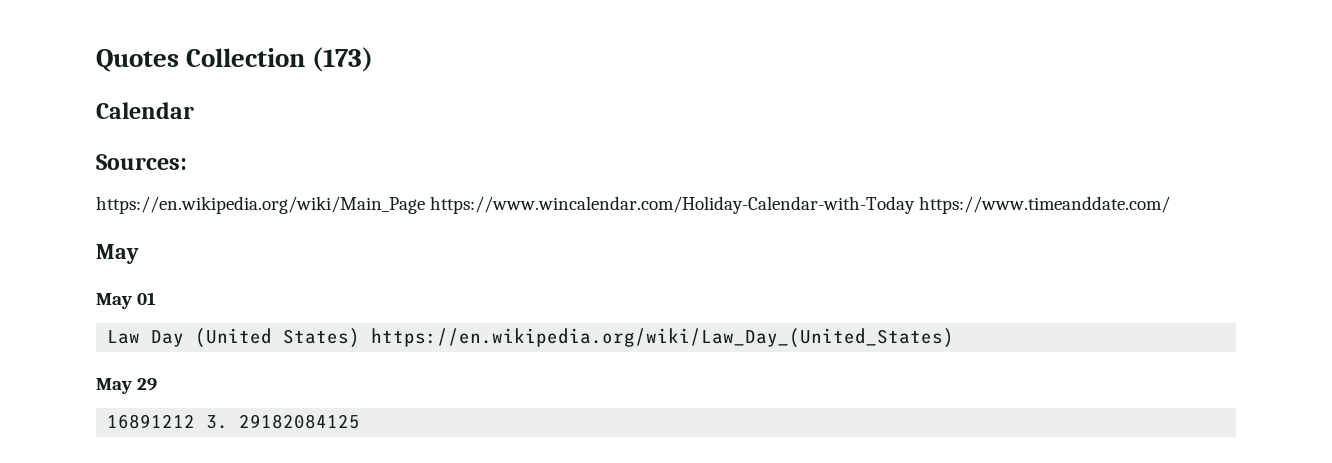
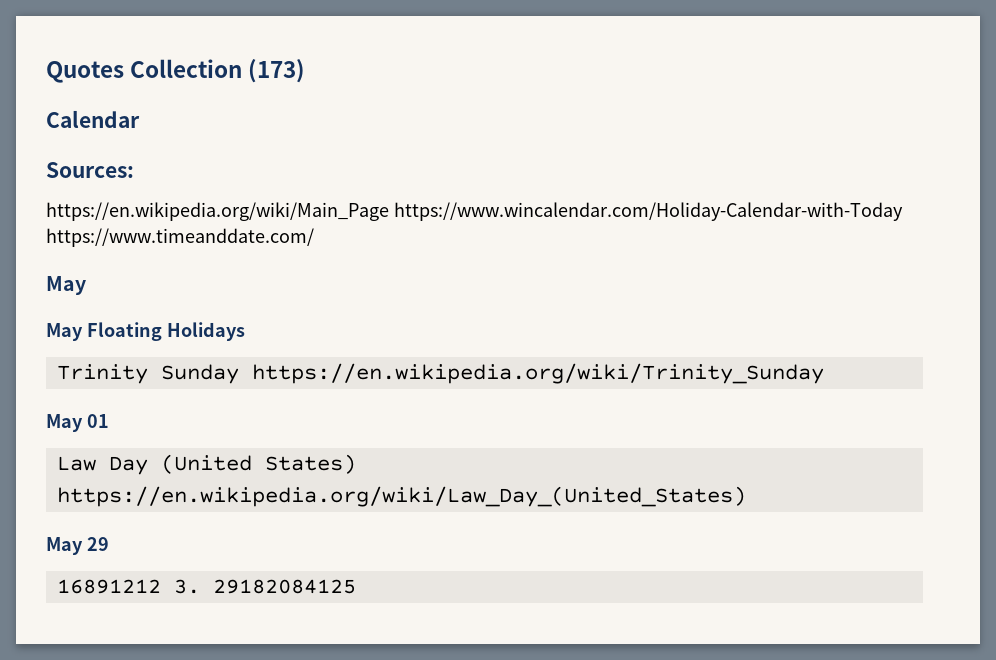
+ May Floating Holidays
+ Trinity Sunday https://en.wikipedia.org/wiki/Trinity_Sunday

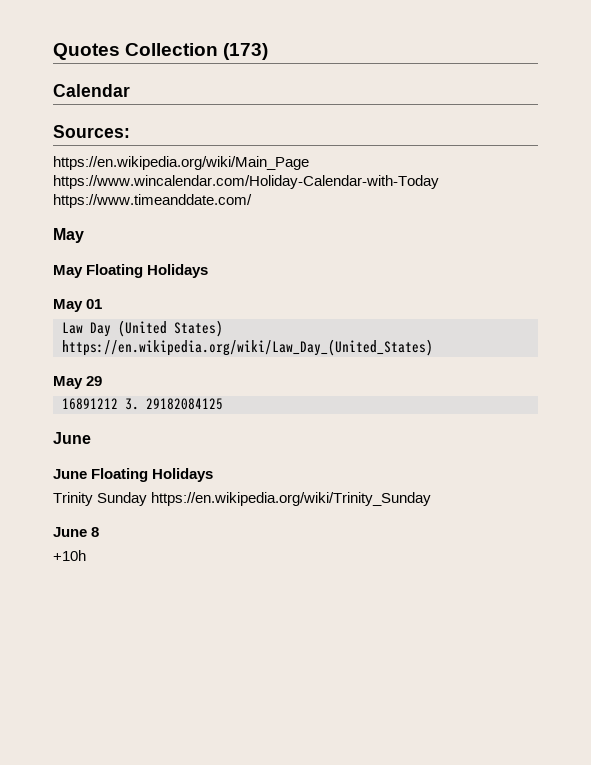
- Trinity Sunday https://en.wikipedia.org/wiki/Trinity_Sunday
  16891212 3. 29182084125
+ June
+ June Floating Holidays
+ Trinity Sunday https://en.wikipedia.org/wiki/Trinity_Sunday
+ June 8
+ +10h

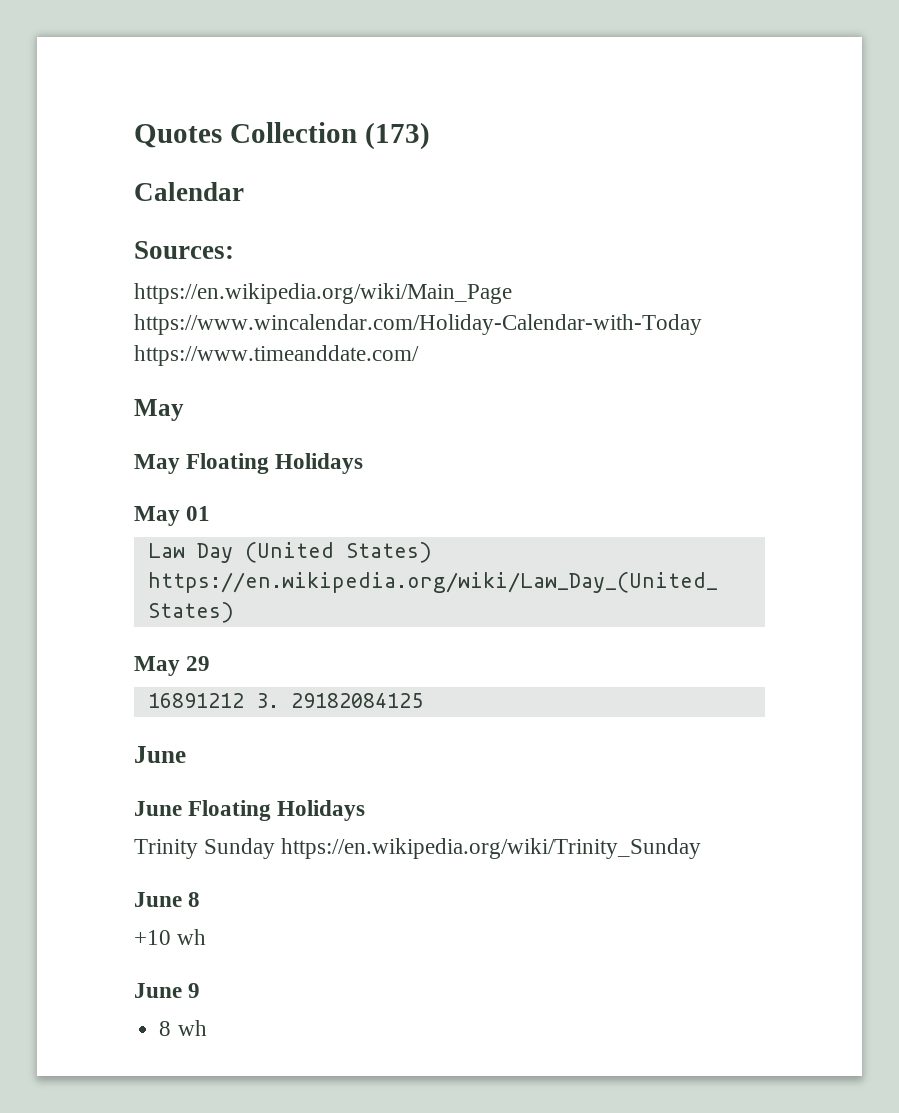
- +10h
+ +10 wh
+ June 9
+ 8 wh

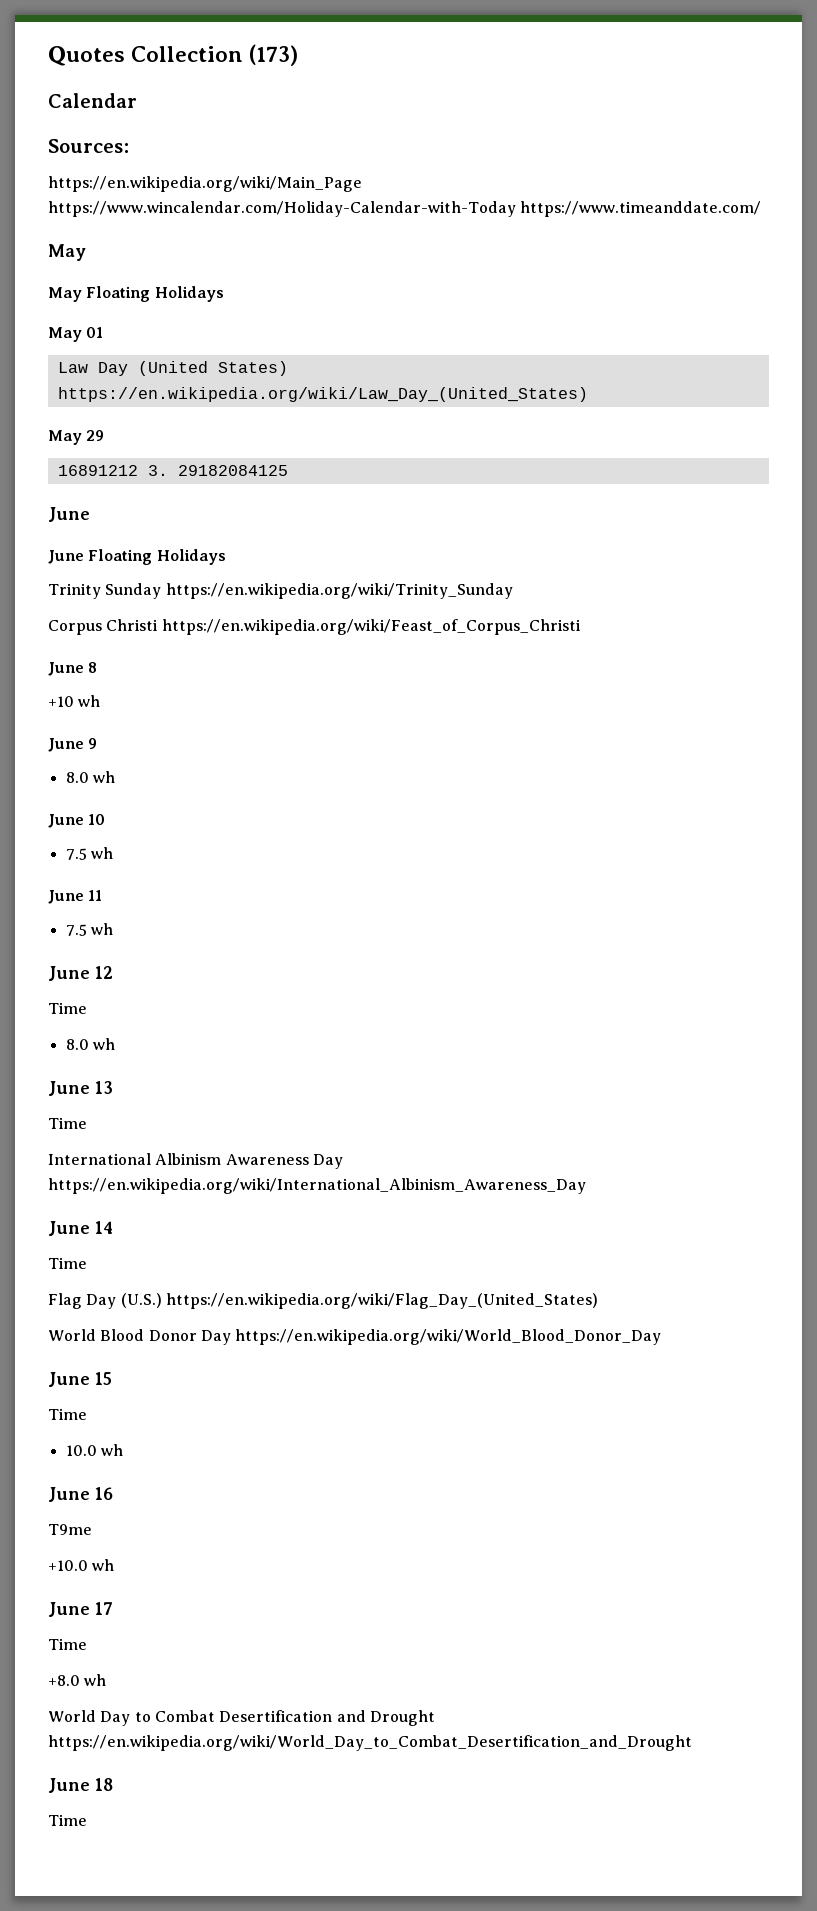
+ Corpus Christi https://en.wikipedia.org/wiki/Feast_of_Corpus_Christi
  June 9
- 8 wh
+ 8.0 wh
+ June 10
+ 7.5 wh
+ June 11
+ 7.5 wh
+ June 12
+ Time
+ 8.0 wh
+ June 13
+ Time
+ International Albinism Awareness Day https://en.wikipedia.org/wiki/International_Albinism_Awareness_Day
+ June 14
+ Time
+ Flag Day (U.S.) https://en.wikipedia.org/wiki/Flag_Day_(United_States)
+ World Blood Donor Day https://en.wikipedia.org/wiki/World_Blood_Donor_Day
+ June 15
+ Time
+ 10.0 wh
+ June 16
+ T9me
+ +10.0 wh
+ June 17
+ Time
+ +8.0 wh
+ World Day to Combat Desertification and Drought https://en.wikipedia.org/wiki/World_Day_to_Combat_Desertification_and_Drought
+ June 18
+ Time

